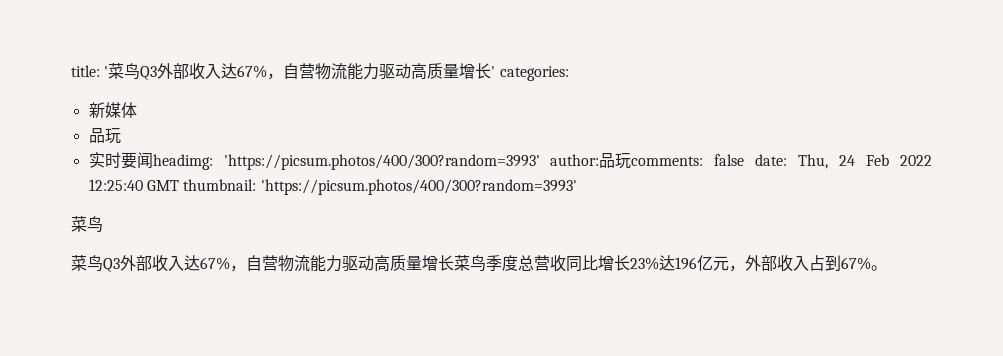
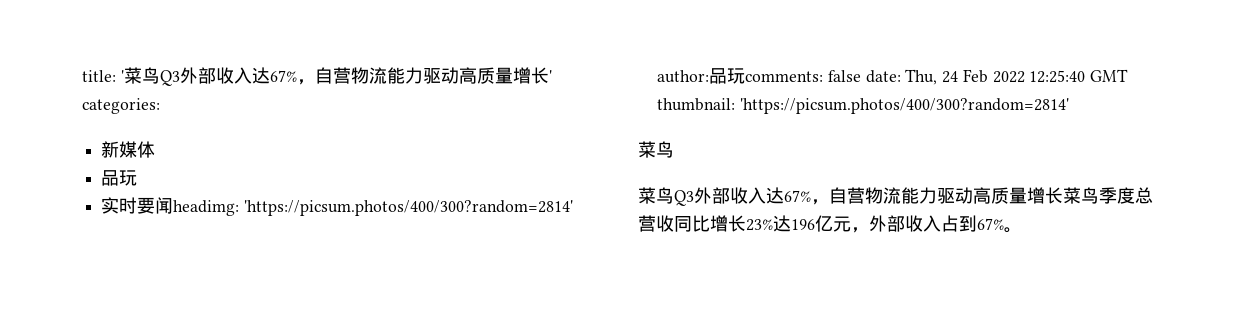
- 实时要闻headimg: 'https://picsum.photos/400/300?random=3993' author:品玩comments: false date: Thu, 24 Feb 2022 12:25:40 GMT thumbnail: 'https://picsum.photos/400/300?random=3993'
+ 实时要闻headimg: 'https://picsum.photos/400/300?random=2814' author:品玩comments: false date: Thu, 24 Feb 2022 12:25:40 GMT thumbnail: 'https://picsum.photos/400/300?random=2814'

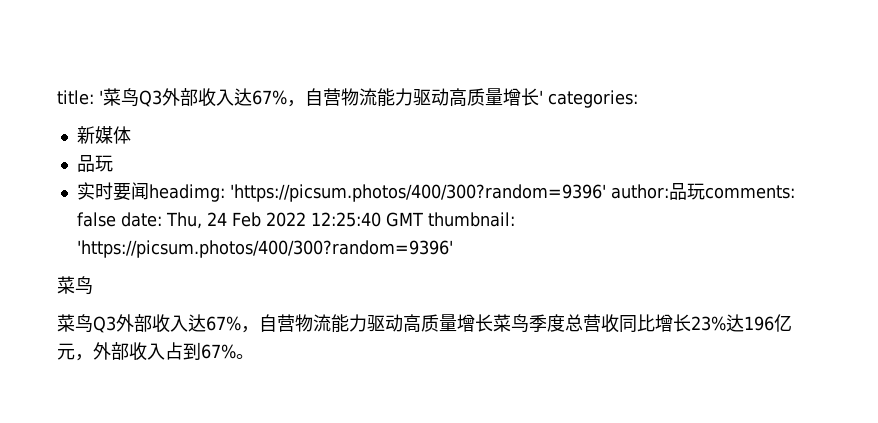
- 实时要闻headimg: 'https://picsum.photos/400/300?random=2814' author:品玩comments: false date: Thu, 24 Feb 2022 12:25:40 GMT thumbnail: 'https://picsum.photos/400/300?random=2814'
+ 实时要闻headimg: 'https://picsum.photos/400/300?random=9396' author:品玩comments: false date: Thu, 24 Feb 2022 12:25:40 GMT thumbnail: 'https://picsum.photos/400/300?random=9396'

